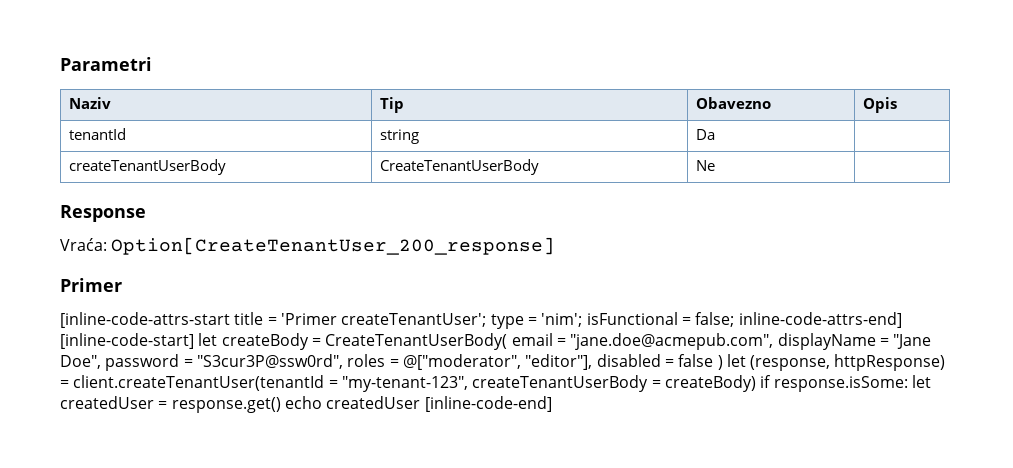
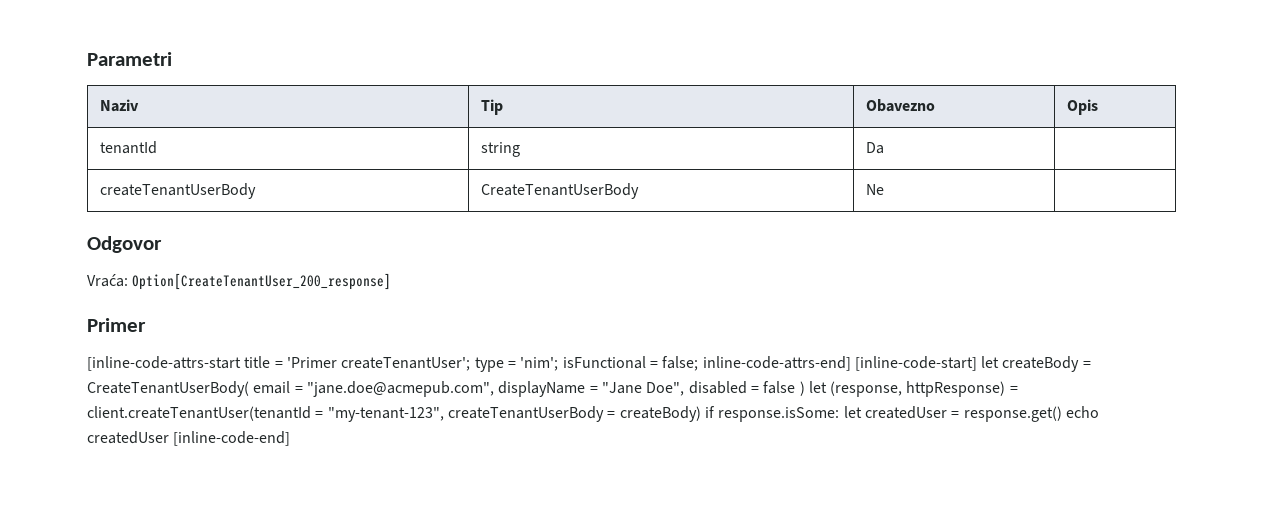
- Response
+ Odgovor
- [inline-code-attrs-start title = 'Primer createTenantUser'; type = 'nim'; isFunctional = false; inline-code-attrs-end] [inline-code-start] let createBody = CreateTenantUserBody( email = "jane.doe@acmepub.com", displayName = "Jane Doe", password = "S3cur3P@ssw0rd", roles = @["moderator", "editor"], disabled = false ) let (response, httpResponse) = client.createTenantUser(tenantId = "my-tenant-123", createTenantUserBody = createBody) if response.isSome: let createdUser = response.get() echo createdUser [inline-code-end]
+ [inline-code-attrs-start title = 'Primer createTenantUser'; type = 'nim'; isFunctional = false; inline-code-attrs-end] [inline-code-start] let createBody = CreateTenantUserBody( email = "jane.doe@acmepub.com", displayName = "Jane Doe", disabled = false ) let (response, httpResponse) = client.createTenantUser(tenantId = "my-tenant-123", createTenantUserBody = createBody) if response.isSome: let createdUser = response.get() echo createdUser [inline-code-end]

